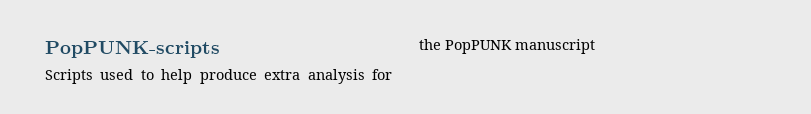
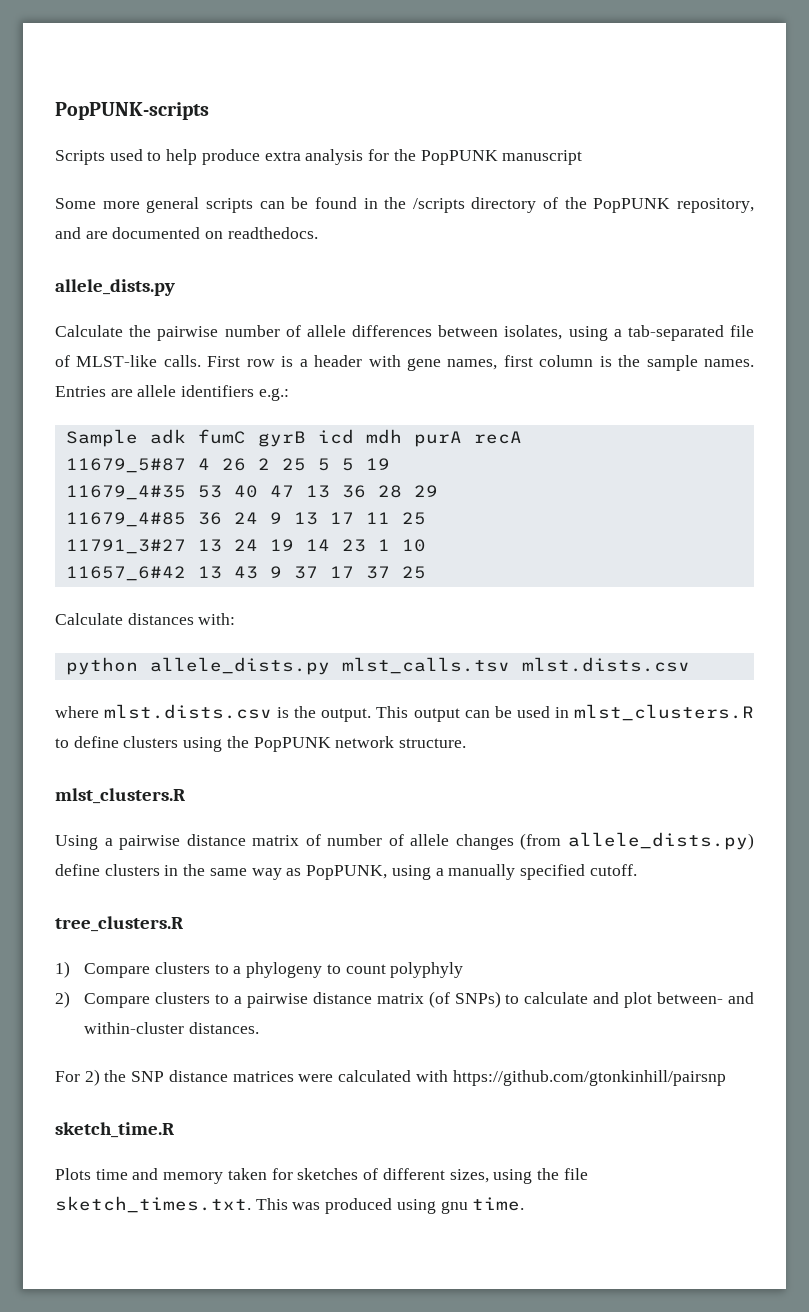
+ Some more general scripts can be found in the /scripts directory of the PopPUNK repository, and are documented on readthedocs.
+ allele_dists.py
+ Calculate the pairwise number of allele differences between isolates, using a tab-separated file of MLST-like calls. First row is a header with gene names, first column is the sample names. Entries are allele identifiers e.g.:
+ Sample adk fumC gyrB icd mdh purA recA
+ 11679_5#87 4 26 2 25 5 5 19
+ 11679_4#35 53 40 47 13 36 28 29
+ 11679_4#85 36 24 9 13 17 11 25
+ 11791_3#27 13 24 19 14 23 1 10
+ 11657_6#42 13 43 9 37 17 37 25
+ Calculate distances with:
+ python allele_dists.py mlst_calls.tsv mlst.dists.csv
+ where mlst.dists.csv is the output. This output can be used in mlst_clusters.R to define clusters using the PopPUNK network structure.
+ mlst_clusters.R
+ Using a pairwise distance matrix of number of allele changes (from allele_dists.py) define clusters in the same way as PopPUNK, using a manually specified cutoff.
+ tree_clusters.R
+ 1) Compare clusters to a phylogeny to count polyphyly
+ 2) Compare clusters to a pairwise distance matrix (of SNPs) to calculate and plot between- and within-cluster distances.
+ For 2) the SNP distance matrices were calculated with https://github.com/gtonkinhill/pairsnp
+ sketch_time.R
+ Plots time and memory taken for sketches of different sizes, using the file sketch_times.txt. This was produced using gnu time.

